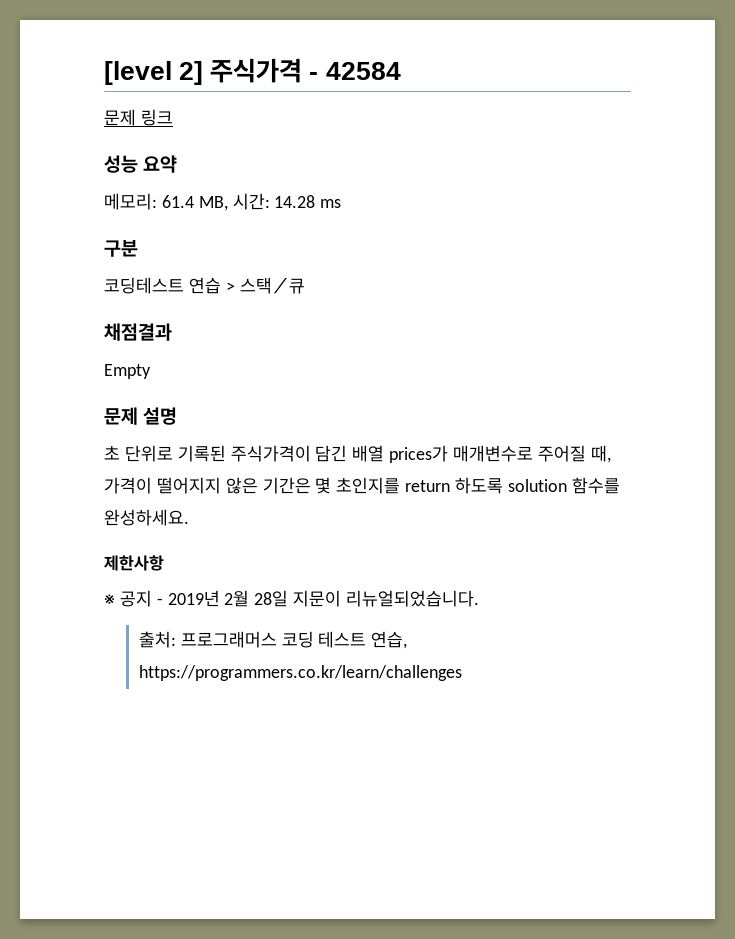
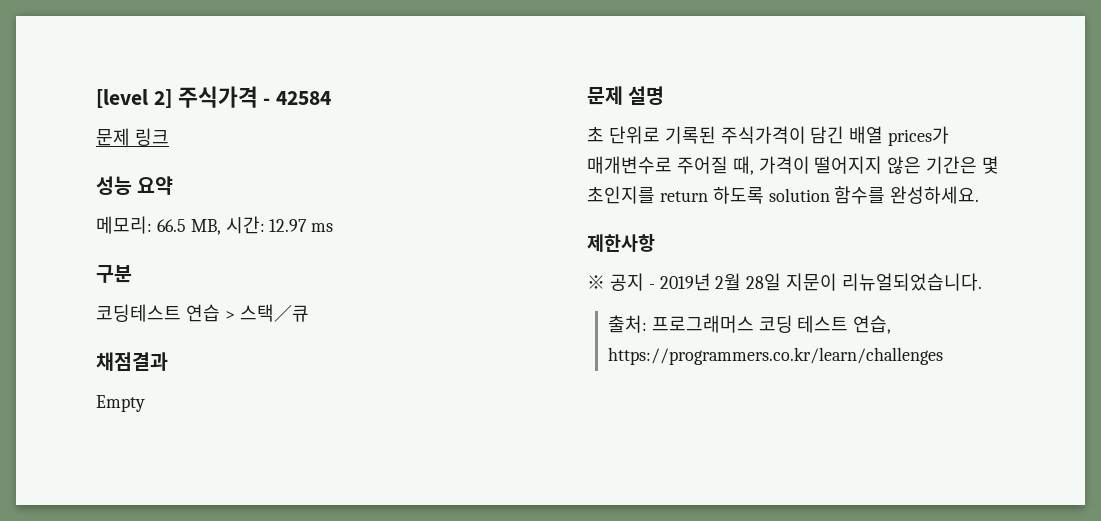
- 메모리: 61.4 MB, 시간: 14.28 ms
+ 메모리: 66.5 MB, 시간: 12.97 ms

